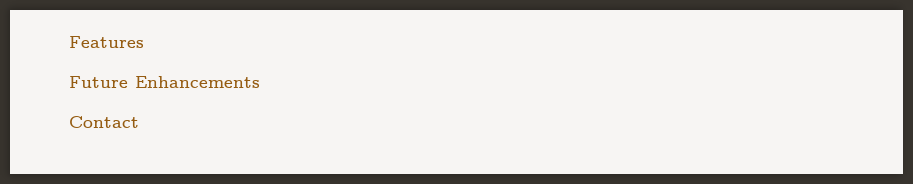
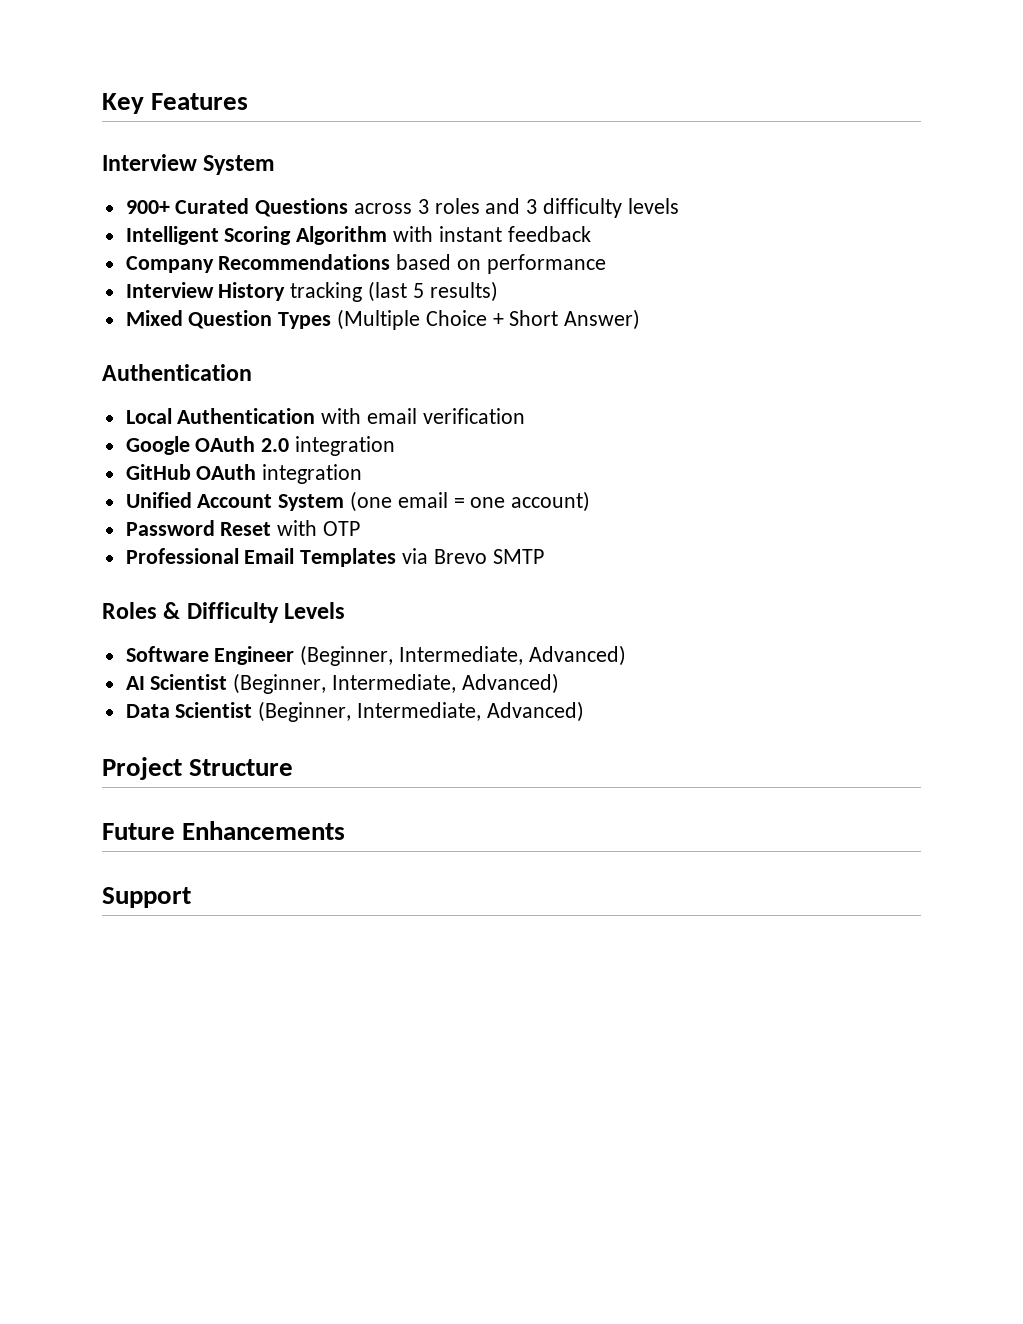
- Features
+ Key Features
+ Interview System
+ 900+ Curated Questions across 3 roles and 3 difficulty levels
+ Intelligent Scoring Algorithm with instant feedback
+ Company Recommendations based on performance
+ Interview History tracking (last 5 results)
+ Mixed Question Types (Multiple Choice + Short Answer)
+ Authentication
+ Local Authentication with email verification
+ Google OAuth 2.0 integration
+ GitHub OAuth integration
+ Unified Account System (one email = one account)
+ Password Reset with OTP
+ Professional Email Templates via Brevo SMTP
+ Roles & Difficulty Levels
+ Software Engineer (Beginner, Intermediate, Advanced)
+ AI Scientist (Beginner, Intermediate, Advanced)
+ Data Scientist (Beginner, Intermediate, Advanced)
+ Project Structure
- Contact
+ Support

